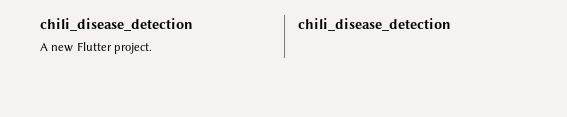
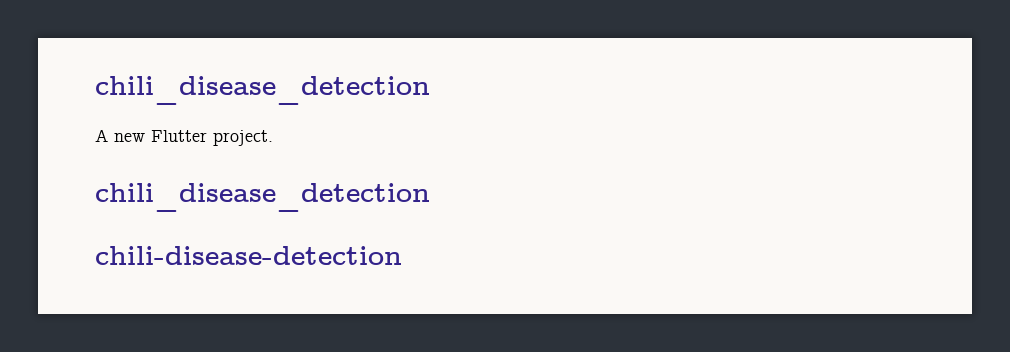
+ chili-disease-detection

